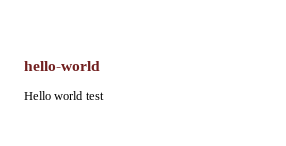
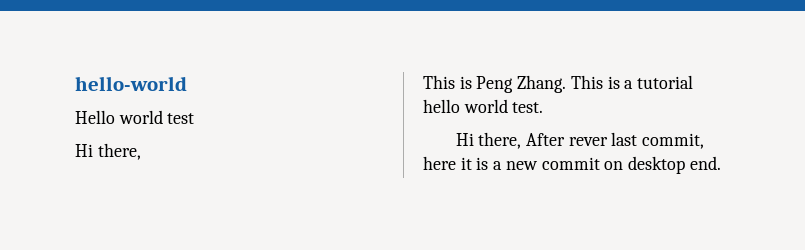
  Hello world test
+ Hi there,
+ This is Peng Zhang. This is a tutorial hello world test.
+ Hi there, After rever last commit, here it is a new commit on desktop end.

